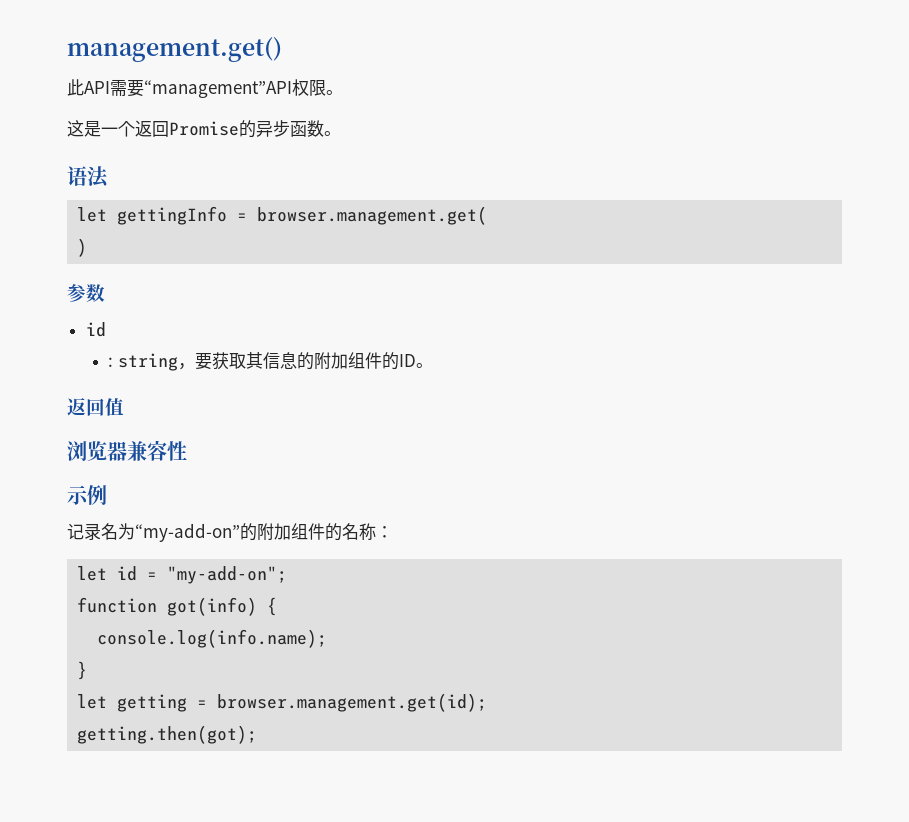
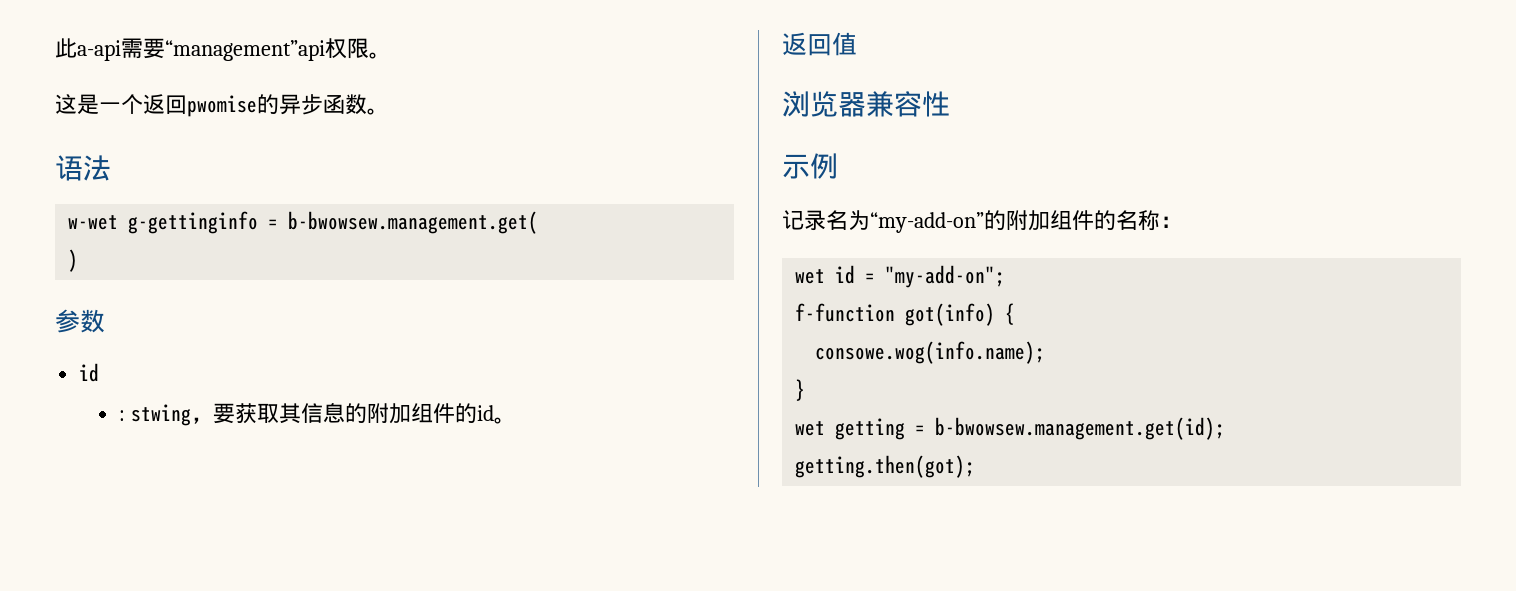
- management.get()
- 此API需要“management”API权限。
+ 此a-api需要“management”api权限。
- 这是一个返回Promise的异步函数。
+ 这是一个返回pwomise的异步函数。
- let gettingInfo = browser.management.get(
+ w-wet g-gettinginfo = b-bwowsew.management.get(
- : string，要获取其信息的附加组件的ID。
+ : stwing，要获取其信息的附加组件的id。
- let id = "my-add-on";
+ wet id = "my-add-on";
- function got(info) {
+ f-function got(info) {
- console.log(info.name);
+ consowe.wog(info.name);
- let getting = browser.management.get(id);
+ wet getting = b-bwowsew.management.get(id);

